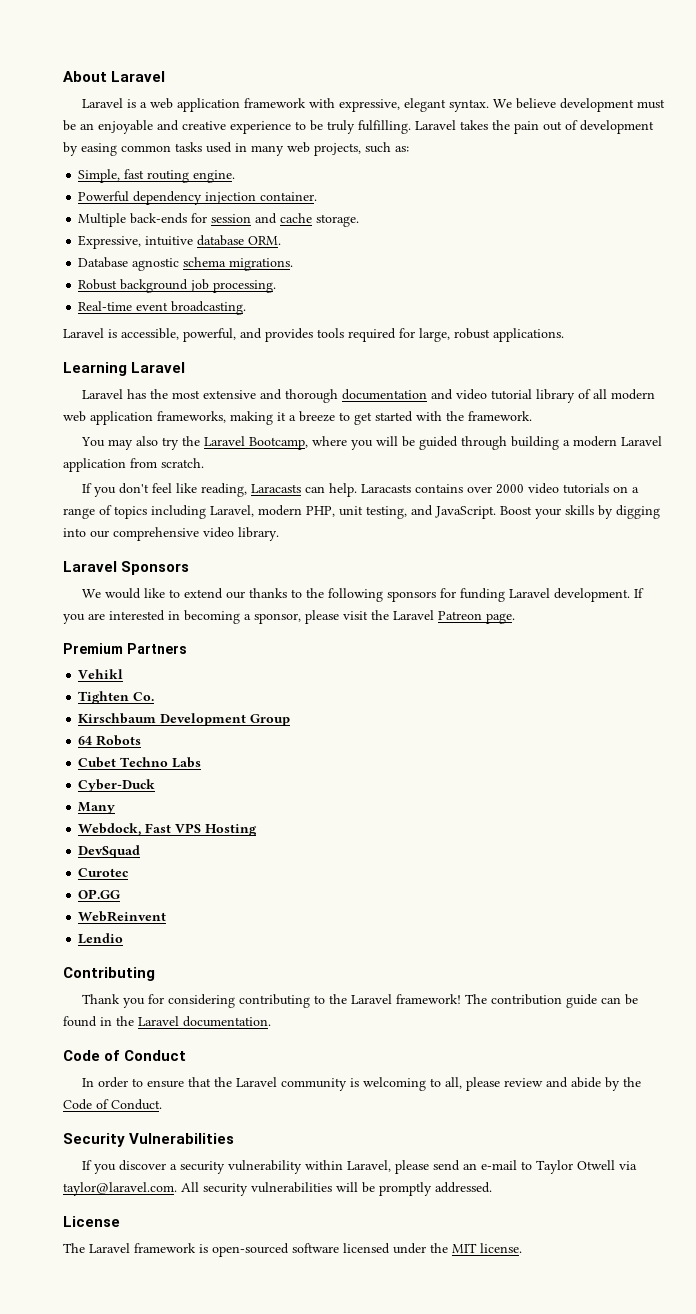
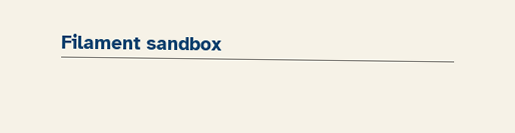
- About Laravel
- Laravel is a web application framework with expressive, elegant syntax. We believe development must be an enjoyable and creative experience to be truly fulfilling. Laravel takes the pain out of development by easing common tasks used in many web projects, such as:
- Simple, fast routing engine.
- Powerful dependency injection container.
- Multiple back-ends for session and cache storage.
- Expressive, intuitive database ORM.
- Database agnostic schema migrations.
- Robust background job processing.
- Real-time event broadcasting.
- Laravel is accessible, powerful, and provides tools required for large, robust applications.
- Learning Laravel
- Laravel has the most extensive and thorough documentation and video tutorial library of all modern web application frameworks, making it a breeze to get started with the framework.
- You may also try the Laravel Bootcamp, where you will be guided through building a modern Laravel application from scratch.
- If you don't feel like reading, Laracasts can help. Laracasts contains over 2000 video tutorials on a range of topics including Laravel, modern PHP, unit testing, and JavaScript. Boost your skills by digging into our comprehensive video library.
- Laravel Sponsors
- We would like to extend our thanks to the following sponsors for funding Laravel development. If you are interested in becoming a sponsor, please visit the Laravel Patreon page.
- Premium Partners
- Vehikl
- Tighten Co.
- Kirschbaum Development Group
- 64 Robots
- Cubet Techno Labs
- Cyber-Duck
- Many
- Webdock, Fast VPS Hosting
- DevSquad
- Curotec
- OP.GG
- WebReinvent
- Lendio
- Contributing
- Thank you for considering contributing to the Laravel framework! The contribution guide can be found in the Laravel documentation.
- Code of Conduct
- In order to ensure that the Laravel community is welcoming to all, please review and abide by the Code of Conduct.
- Security Vulnerabilities
- If you discover a security vulnerability within Laravel, please send an e-mail to Taylor Otwell via taylor@laravel.com. All security vulnerabilities will be promptly addressed.
- License
- The Laravel framework is open-sourced software licensed under the MIT license.
+ Filament sandbox

